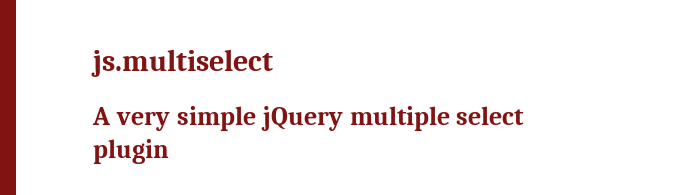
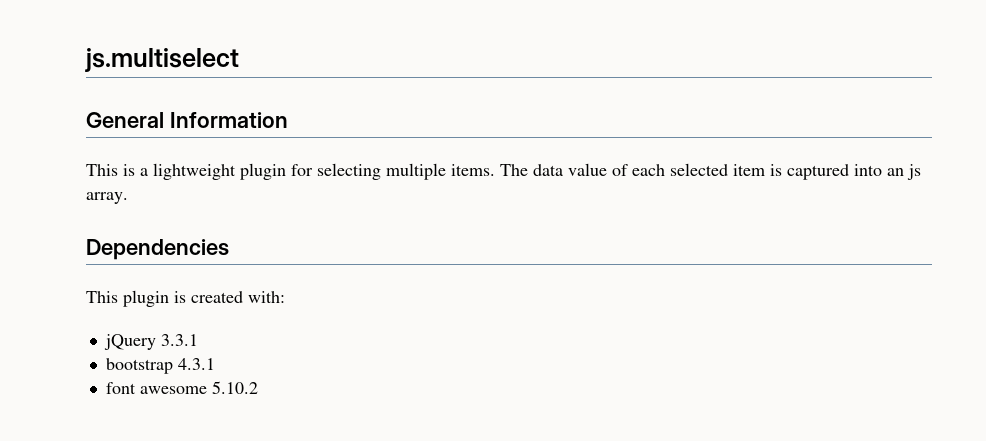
- A very simple jQuery multiple select plugin
+ General Information
+ This is a lightweight plugin for selecting multiple items. The data value of each selected item is captured into an js array.
+ Dependencies
+ This plugin is created with:
+ jQuery 3.3.1
+ bootstrap 4.3.1
+ font awesome 5.10.2

